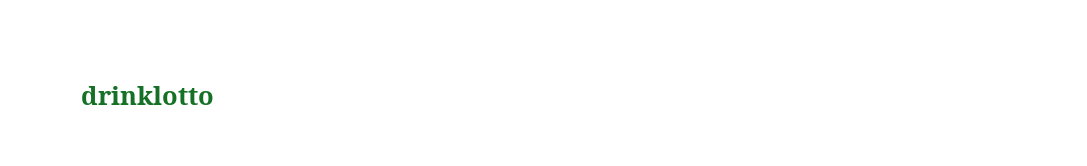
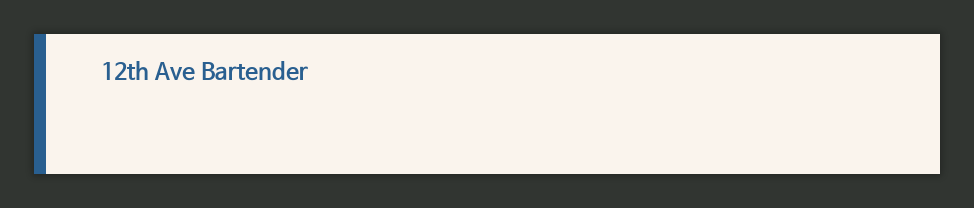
- drinklotto
+ 12th Ave Bartender

